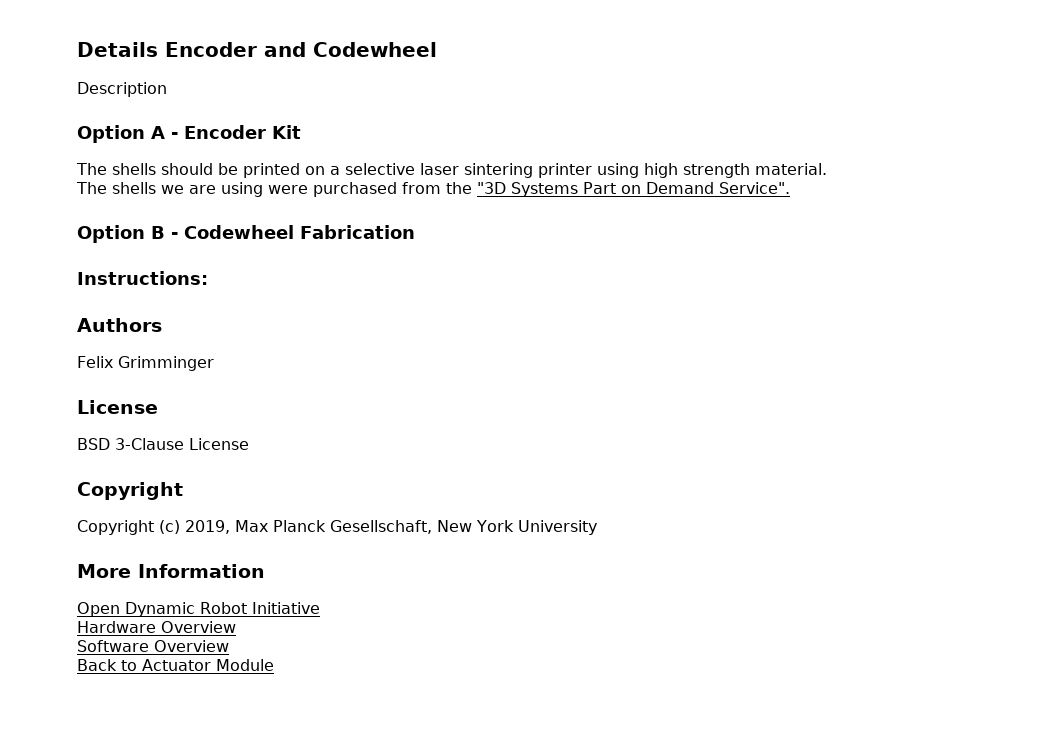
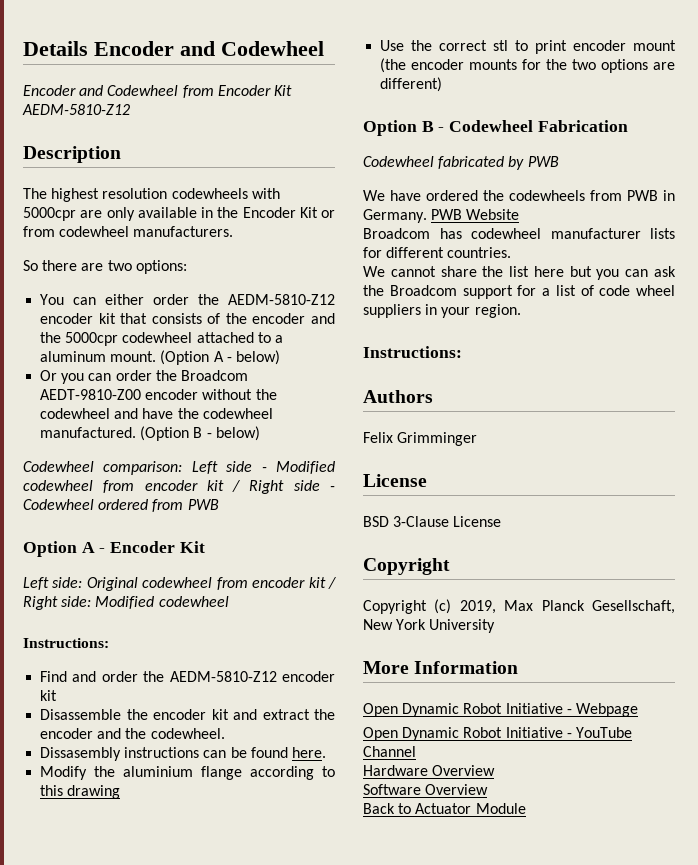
+ Encoder and Codewheel from Encoder Kit AEDM-5810-Z12
  Description
+ The highest resolution codewheels with 5000cpr are only available in the Encoder Kit or from codewheel manufacturers.
+ So there are two options:
+ You can either order the AEDM-5810-Z12 encoder kit that consists of the encoder and the 5000cpr codewheel attached to a aluminum mount. (Option A - below)
+ Or you can order the Broadcom AEDT-9810-Z00 encoder without the codewheel and have the codewheel manufactured. (Option B - below)
+ Codewheel comparison: Left side - Modified codewheel from encoder kit / Right side - Codewheel ordered from PWB
- The shells should be printed on a selective laser sintering printer using high strength material.
- The shells we are using were purchased from the "3D Systems Part on Demand Service".
+ Left side: Original codewheel from encoder kit / Right side: Modified codewheel
+ Instructions:
+ Find and order the AEDM-5810-Z12 encoder kit
+ Disassemble the encoder kit and extract the encoder and the codewheel.
+ Dissasembly instructions can be found here.
+ Modify the aluminium flange according to this drawing
+ Use the correct stl to print encoder mount (the encoder mounts for the two options are different)
+ Codewheel fabricated by PWB
+ We have ordered the codewheels from PWB in Germany. PWB Website
+ Broadcom has codewheel manufacturer lists for different countries.
+ We cannot share the list here but you can ask the Broadcom support for a list of code wheel suppliers in your region.
- Open Dynamic Robot Initiative
+ Open Dynamic Robot Initiative - Webpage
+ Open Dynamic Robot Initiative - YouTube Channel

